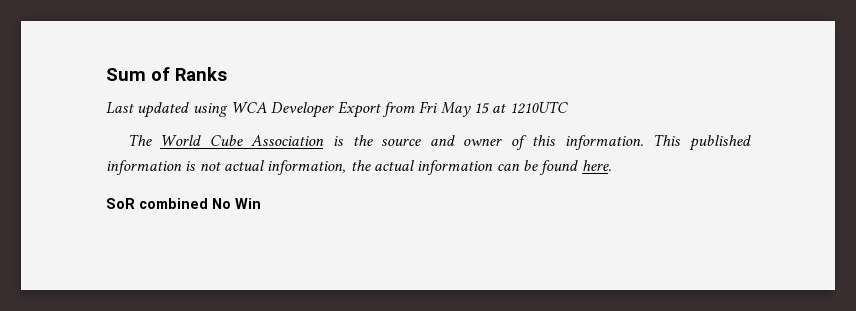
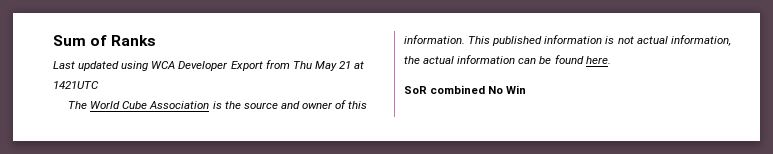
- Last updated using WCA Developer Export from Fri May 15 at 1210UTC
+ Last updated using WCA Developer Export from Thu May 21 at 1421UTC

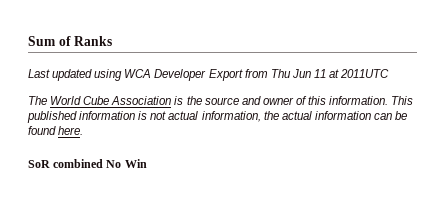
- Last updated using WCA Developer Export from Thu May 21 at 1421UTC
+ Last updated using WCA Developer Export from Thu Jun 11 at 2011UTC

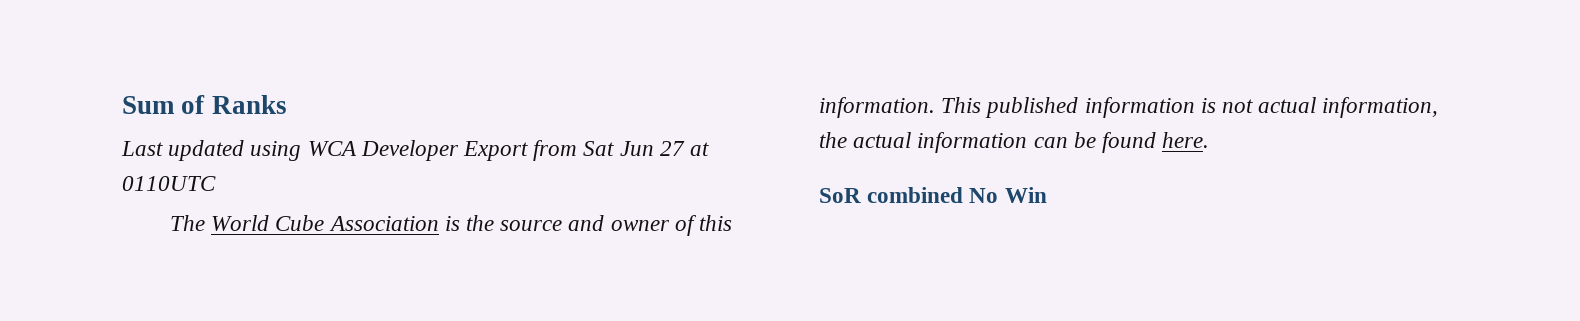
- Last updated using WCA Developer Export from Thu Jun 11 at 2011UTC
+ Last updated using WCA Developer Export from Sat Jun 27 at 0110UTC

